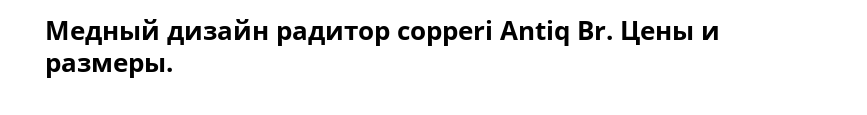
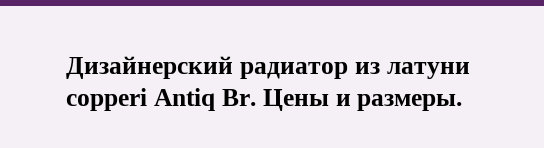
- Медный дизайн радитор copperi Antiq Br. Цены и размеры.
+ Дизайнерский радиатор из латуни copperi Antiq Br. Цены и размеры.

